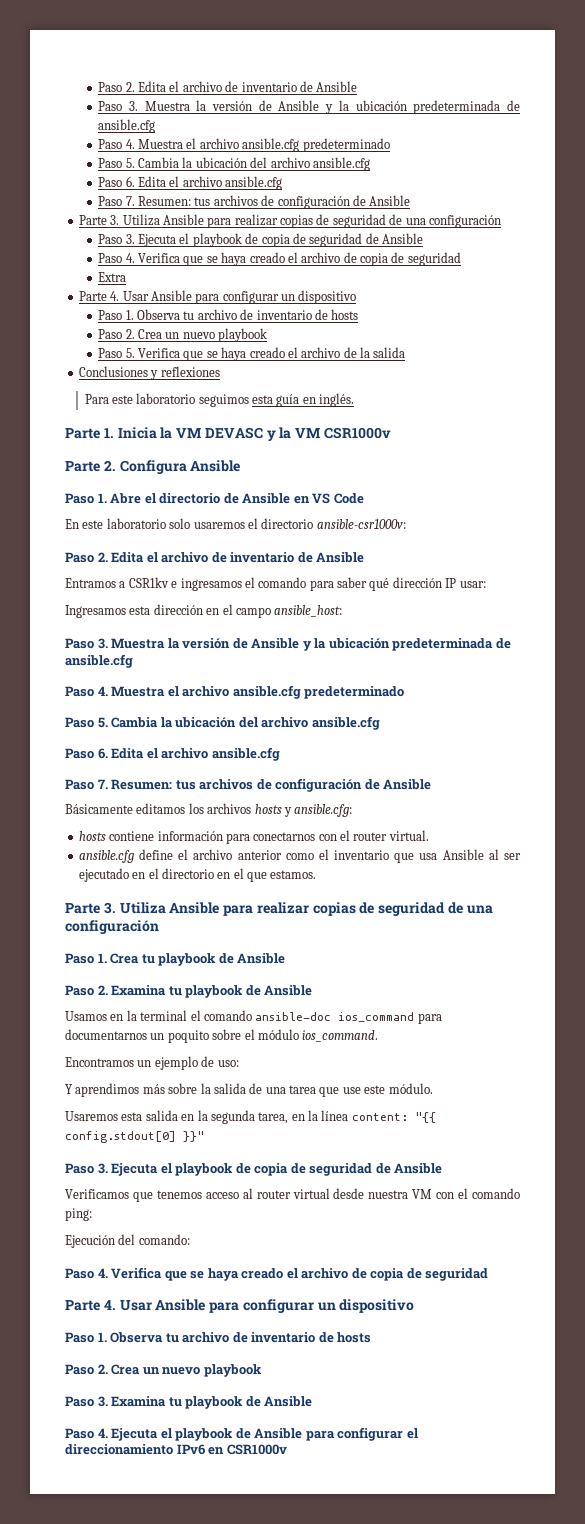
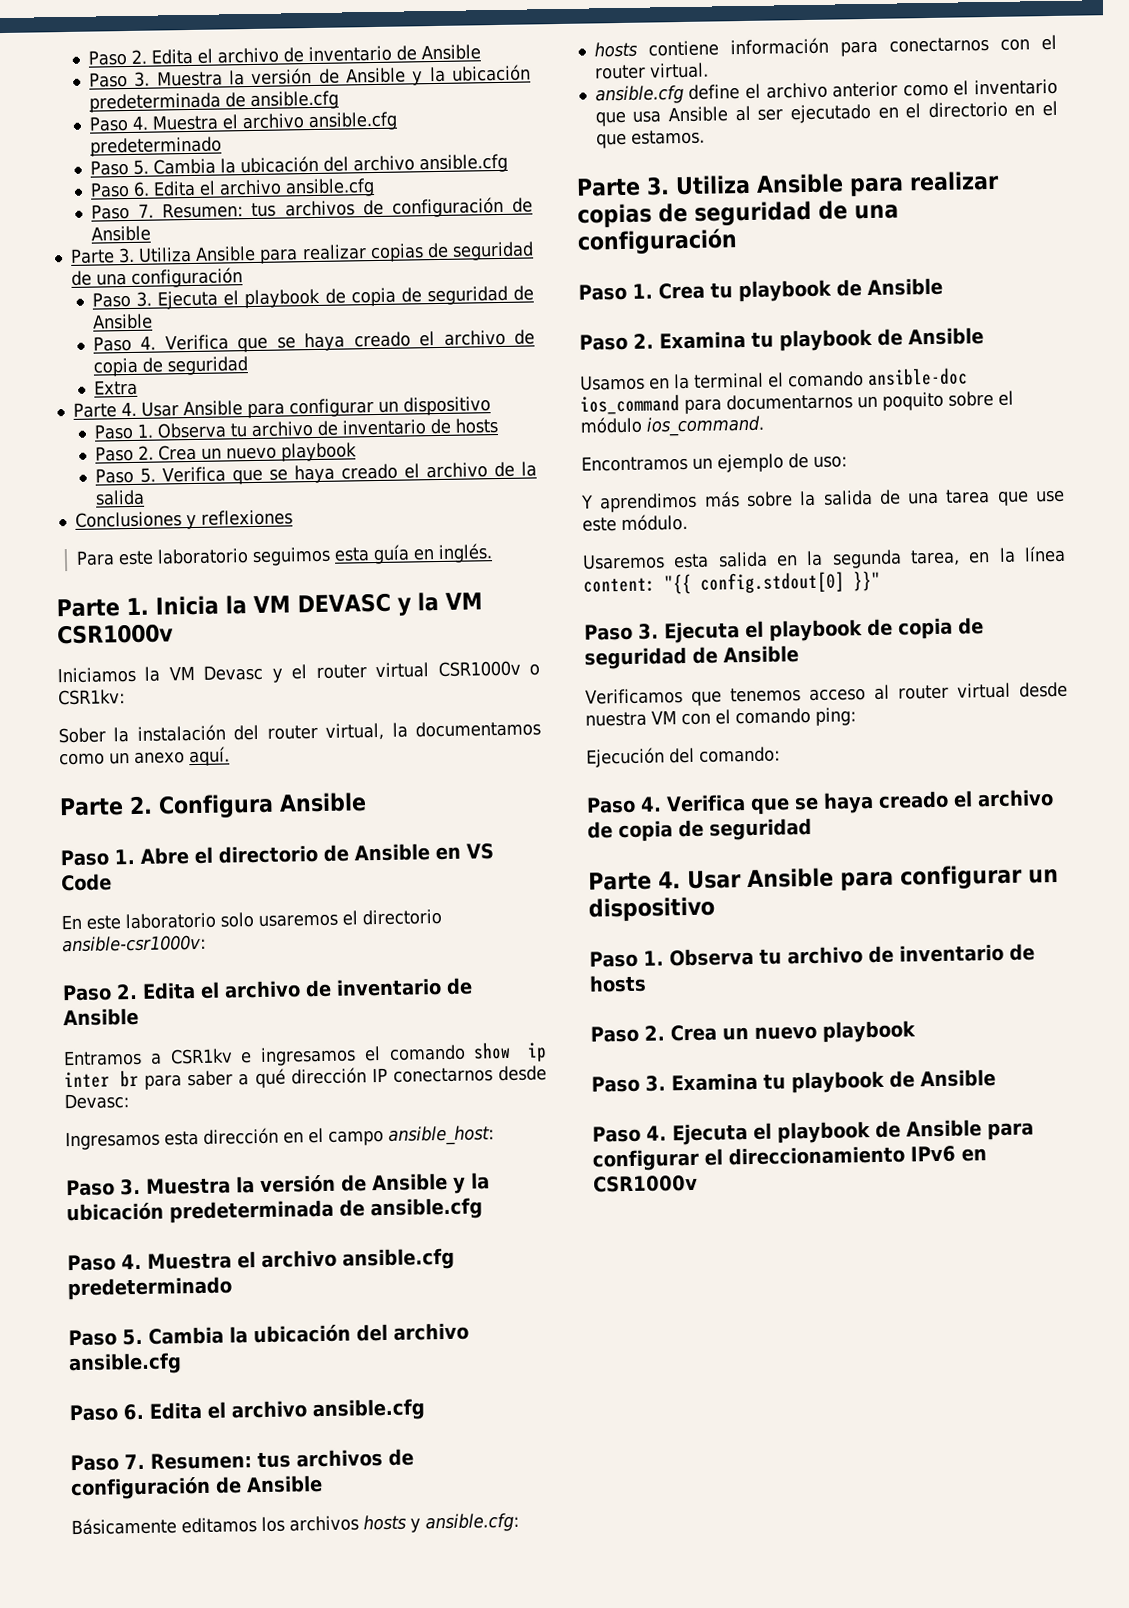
+ Iniciamos la VM Devasc y el router virtual CSR1000v o CSR1kv:
+ Sober la instalación del router virtual, la documentamos como un anexo aquí.
- Entramos a CSR1kv e ingresamos el comando para saber qué dirección IP usar:
+ Entramos a CSR1kv e ingresamos el comando show ip inter br para saber a qué dirección IP conectarnos desde Devasc:

